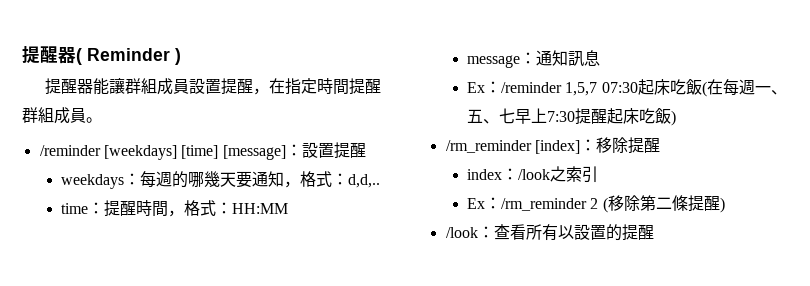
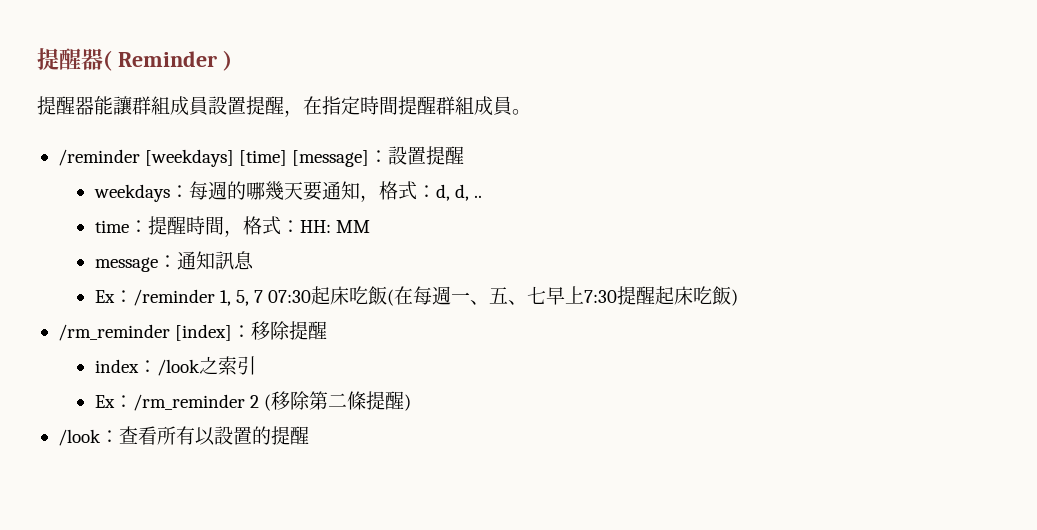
- weekdays：每週的哪幾天要通知，格式：d,d,..
+ weekdays：每週的哪幾天要通知，格式：d, d, ..
- time：提醒時間，格式：HH:MM
+ time：提醒時間，格式：HH: MM
- Ex：/reminder 1,5,7 07:30起床吃飯(在每週一、五、七早上7:30提醒起床吃飯)
+ Ex：/reminder 1, 5, 7 07:30起床吃飯(在每週一、五、七早上7:30提醒起床吃飯)

